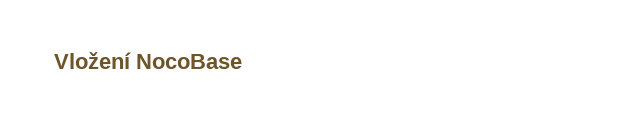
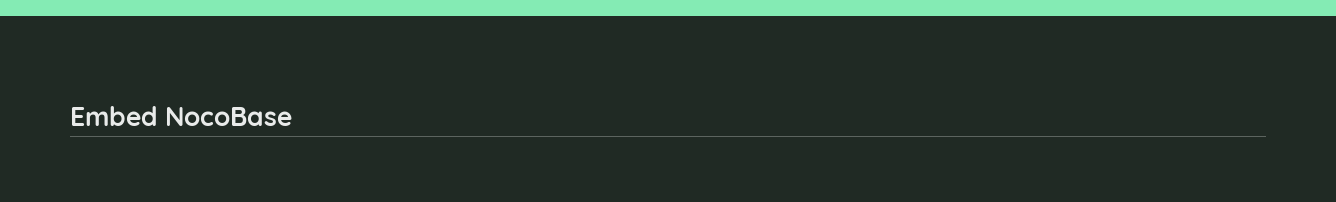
- Vložení NocoBase
+ Embed NocoBase

